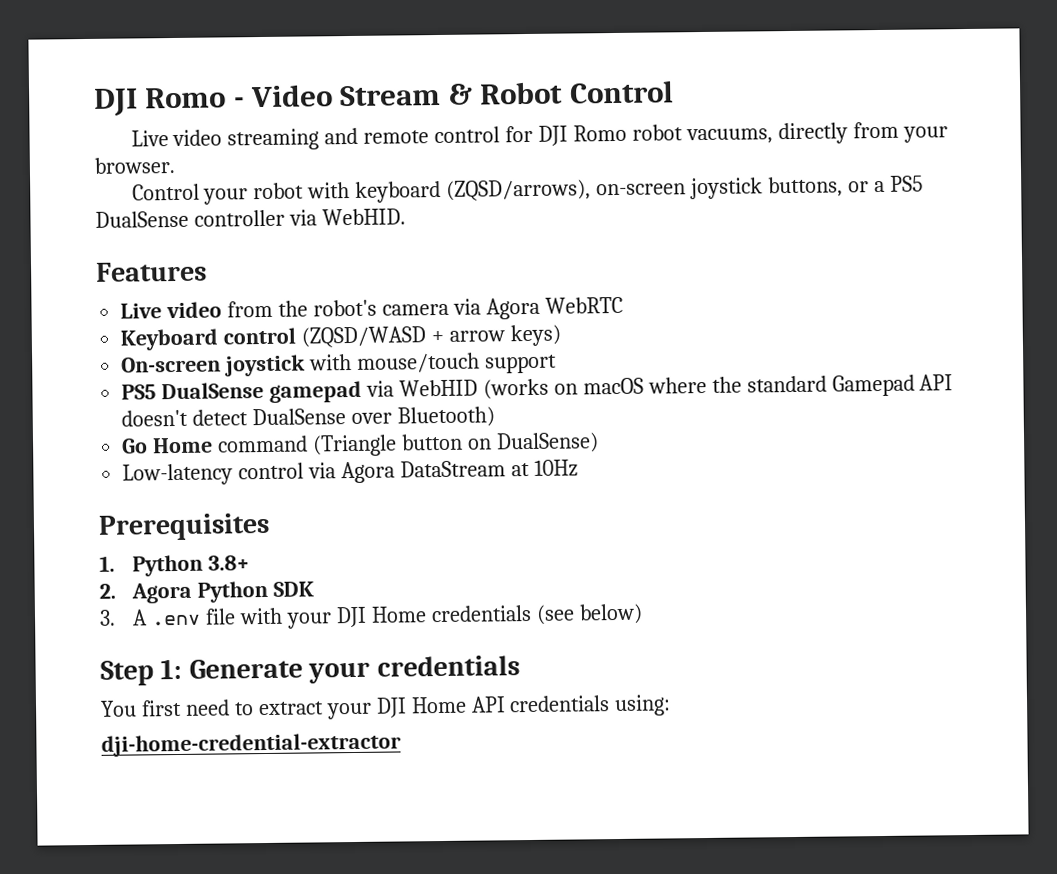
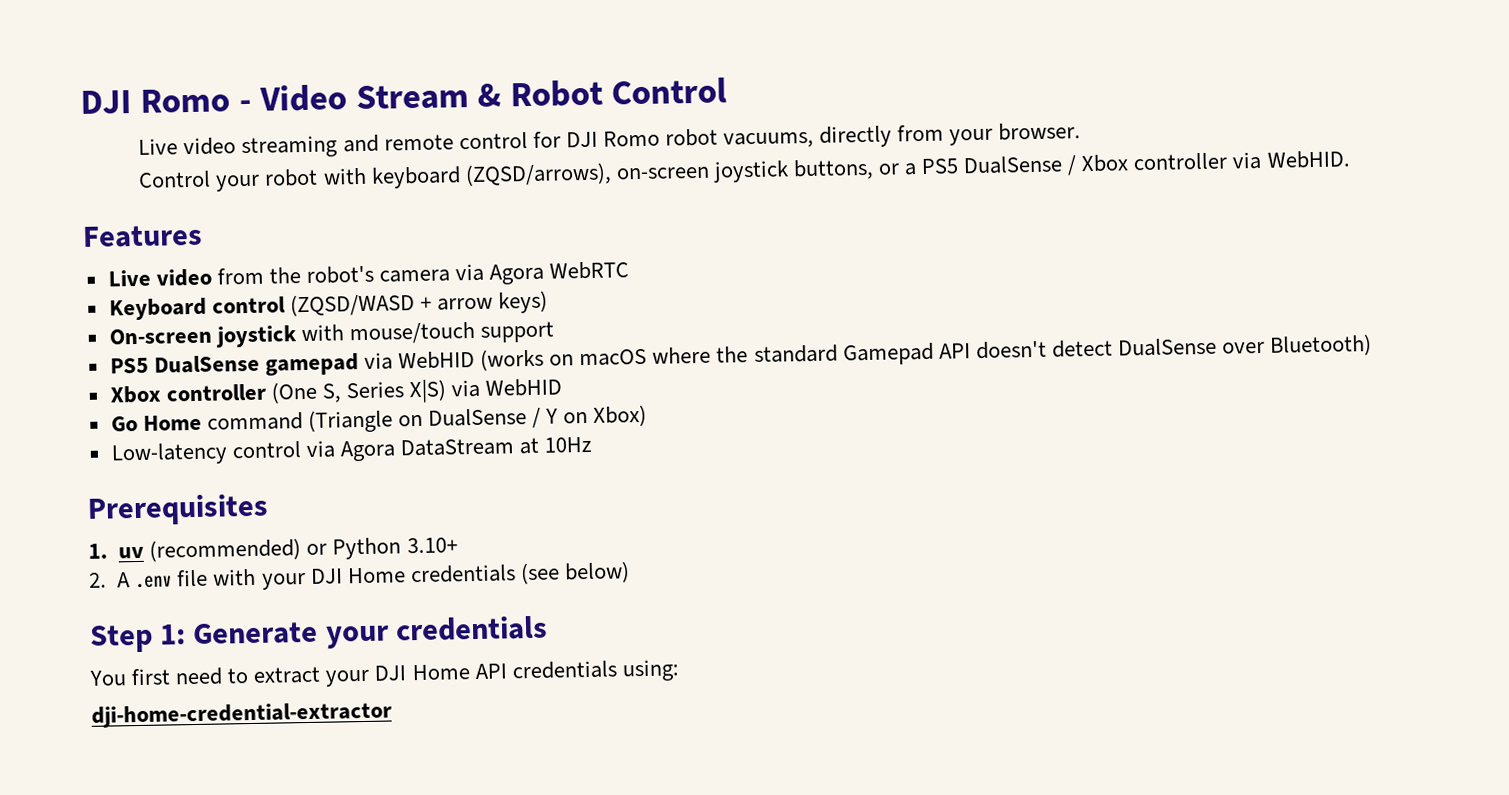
- Control your robot with keyboard (ZQSD/arrows), on-screen joystick buttons, or a PS5 DualSense controller via WebHID.
+ Control your robot with keyboard (ZQSD/arrows), on-screen joystick buttons, or a PS5 DualSense / Xbox controller via WebHID.
- Go Home command (Triangle button on DualSense)
+ Xbox controller (One S, Series X|S) via WebHID
+ Go Home command (Triangle on DualSense / Y on Xbox)
- 1. Python 3.8+
- 2. Agora Python SDK
- 3. A .env file with your DJI Home credentials (see below)
+ 1. uv (recommended) or Python 3.10+
+ 2. A .env file with your DJI Home credentials (see below)

